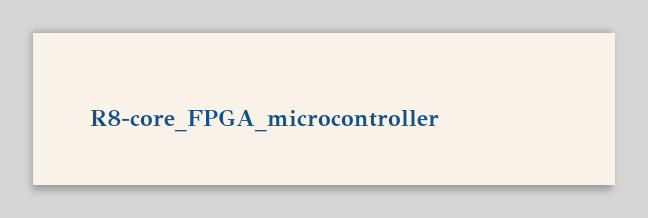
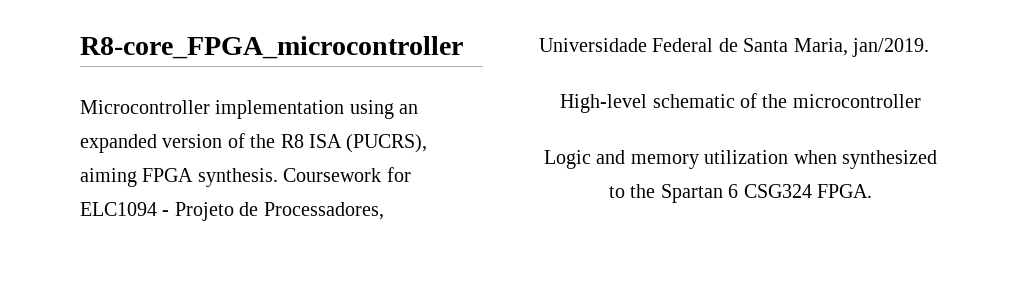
+ Microcontroller implementation using an expanded version of the R8 ISA (PUCRS), aiming FPGA synthesis. Coursework for ELC1094 - Projeto de Processadores, Universidade Federal de Santa Maria, jan/2019.
+ High-level schematic of the microcontroller
+ Logic and memory utilization when synthesized to the Spartan 6 CSG324 FPGA.

